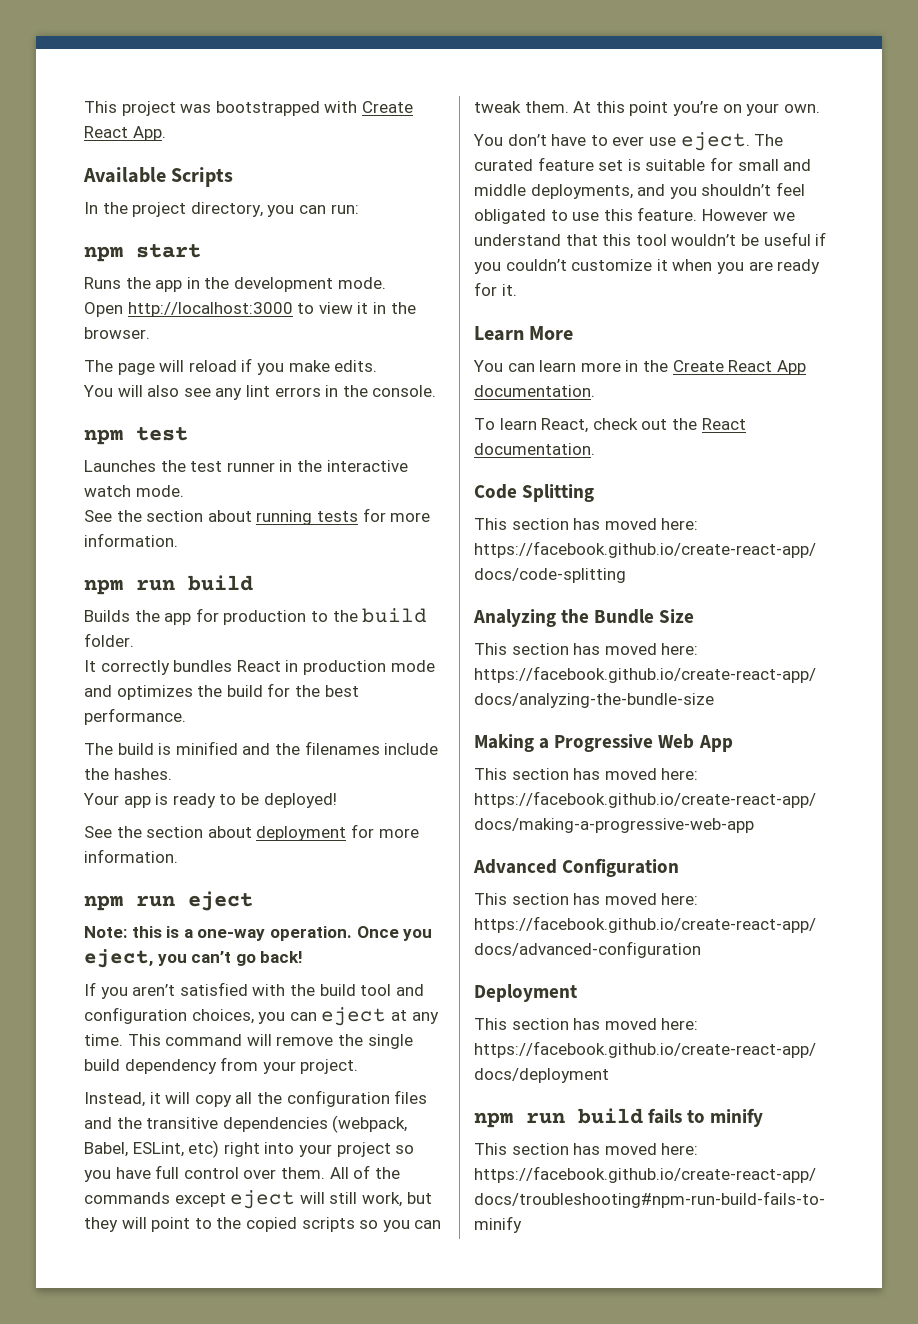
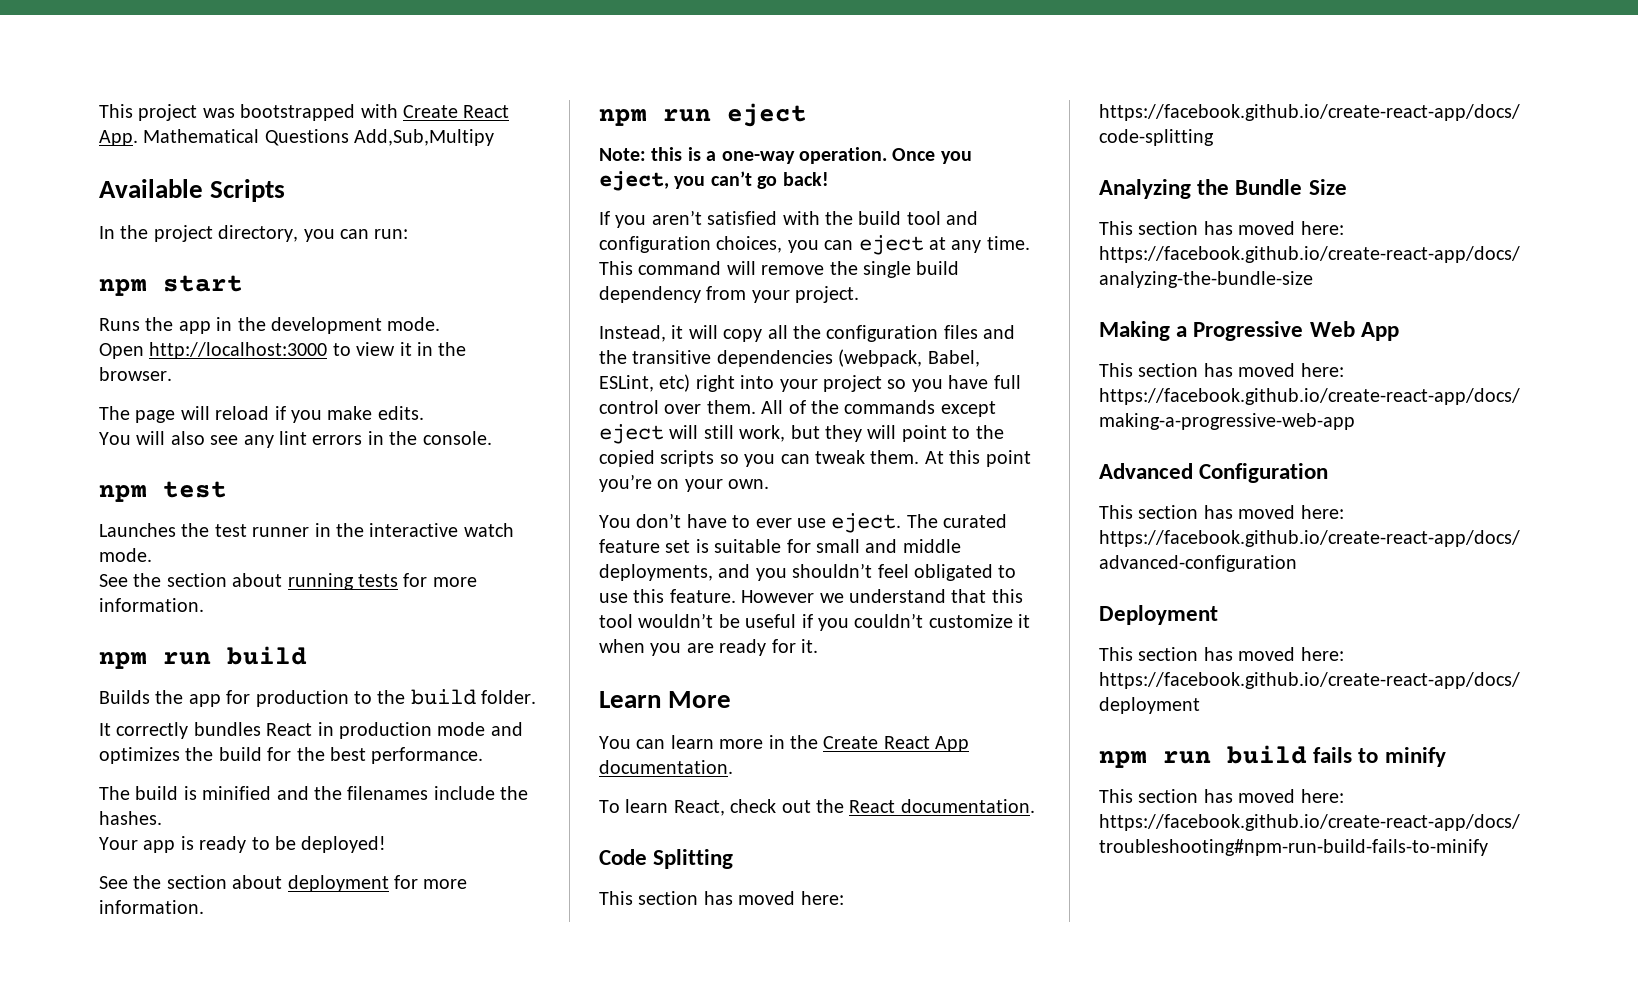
- This project was bootstrapped with Create React App.
+ This project was bootstrapped with Create React App. Mathematical Questions Add,Sub,Multipy

